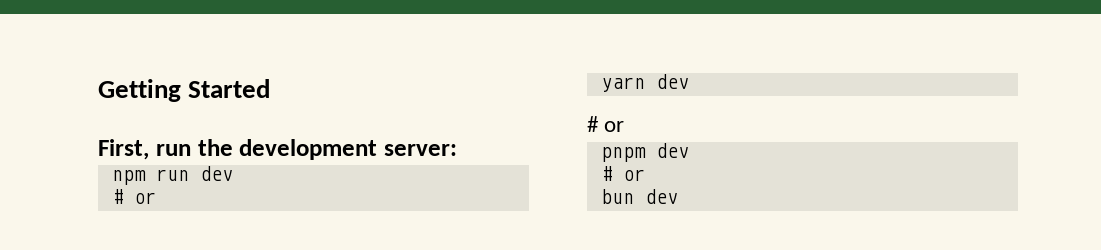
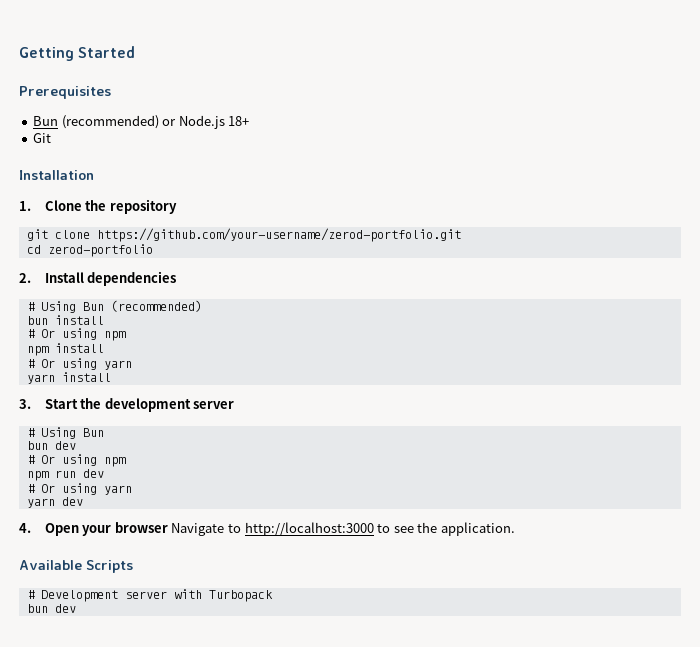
- First, run the development server:
+ Prerequisites
+ Bun (recommended) or Node.js 18+
+ Git
+ Installation
+ 1. Clone the repository
+ git clone https://github.com/your-username/zerod-portfolio.git
+ cd zerod-portfolio
+ 2. Install dependencies
+ # Using Bun (recommended)
+ bun install
+ # Or using npm
+ npm install
+ # Or using yarn
+ yarn install
+ 3. Start the development server
+ # Using Bun
+ bun dev
+ # Or using npm
  npm run dev
- # or
+ # Or using yarn
  yarn dev
- # or
- pnpm dev
- # or
+ 4. Open your browser Navigate to http://localhost:3000 to see the application.
+ Available Scripts
+ # Development server with Turbopack

